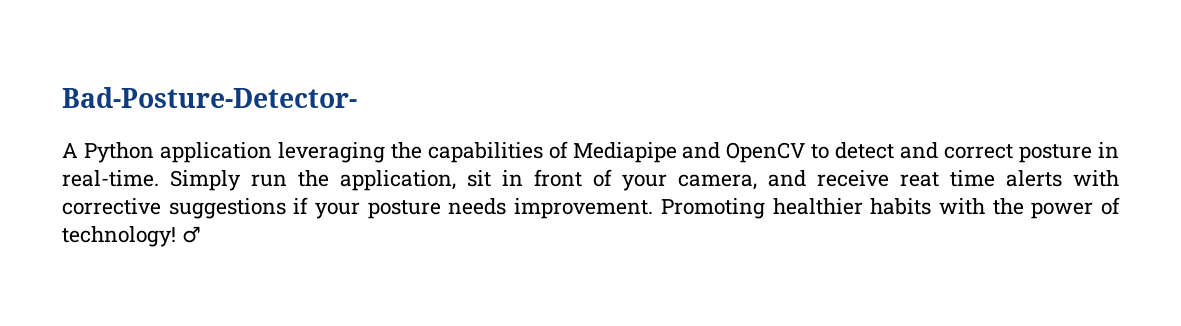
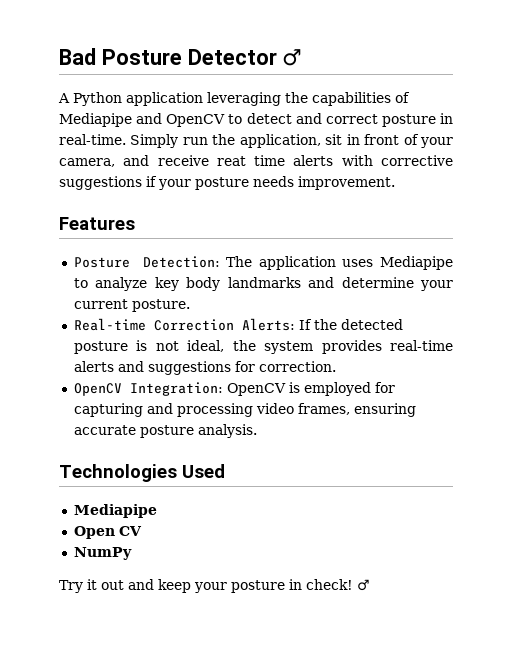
- Bad-Posture-Detector-
+ Bad Posture Detector ♂
- Simply run the application, sit in front of your camera, and receive reat time alerts with corrective suggestions if your posture needs improvement. Promoting healthier habits with the power of technology!
+ Simply run the application, sit in front of your camera, and receive reat time alerts with corrective suggestions if your posture needs improvement.
+ Features
+ Posture Detection: The application uses Mediapipe to analyze key body landmarks and determine your current posture.
+ Real-time Correction Alerts: If the detected posture is not ideal, the system provides real-time alerts and suggestions for correction.
+ OpenCV Integration: OpenCV is employed for capturing and processing video frames, ensuring accurate posture analysis.
+ Technologies Used
+ Mediapipe
+ Open CV
+ NumPy
+ Try it out and keep your posture in check!

